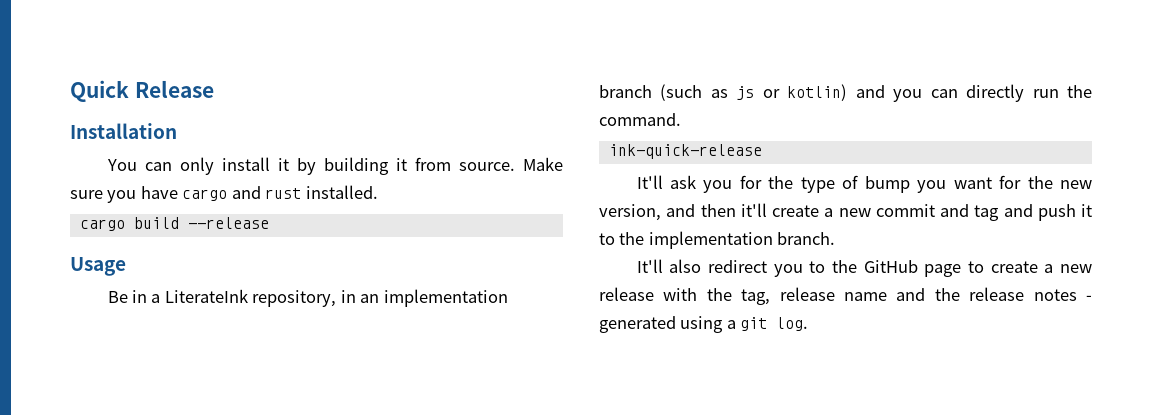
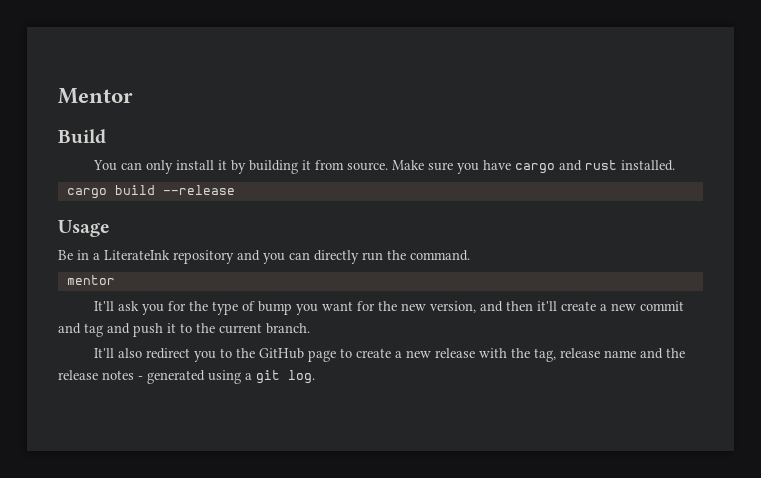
- Quick Release
- Installation
+ Mentor
+ Build
- Be in a LiterateInk repository, in an implementation branch (such as js or kotlin) and you can directly run the command.
+ Be in a LiterateInk repository and you can directly run the command.
- ink-quick-release
+ mentor
- It'll ask you for the type of bump you want for the new version, and then it'll create a new commit and tag and push it to the implementation branch.
+ It'll ask you for the type of bump you want for the new version, and then it'll create a new commit and tag and push it to the current branch.

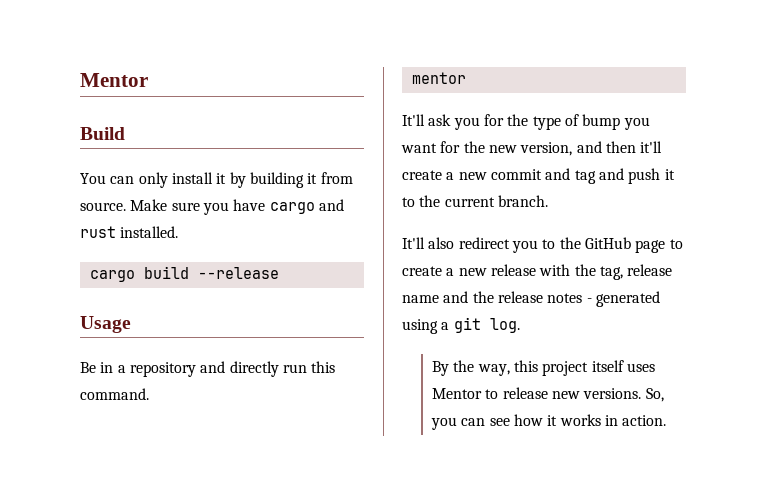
- Be in a LiterateInk repository and you can directly run the command.
+ Be in a repository and directly run this command.
+ By the way, this project itself uses Mentor to release new versions. So, you can see how it works in action.

